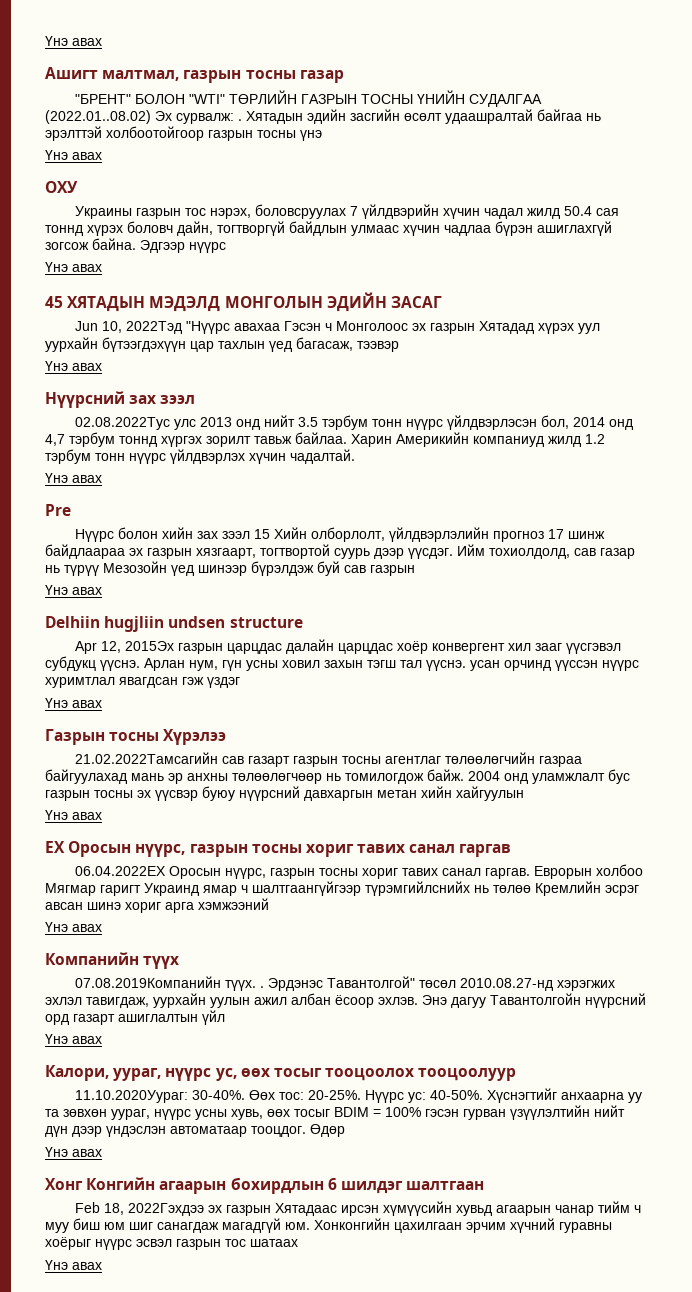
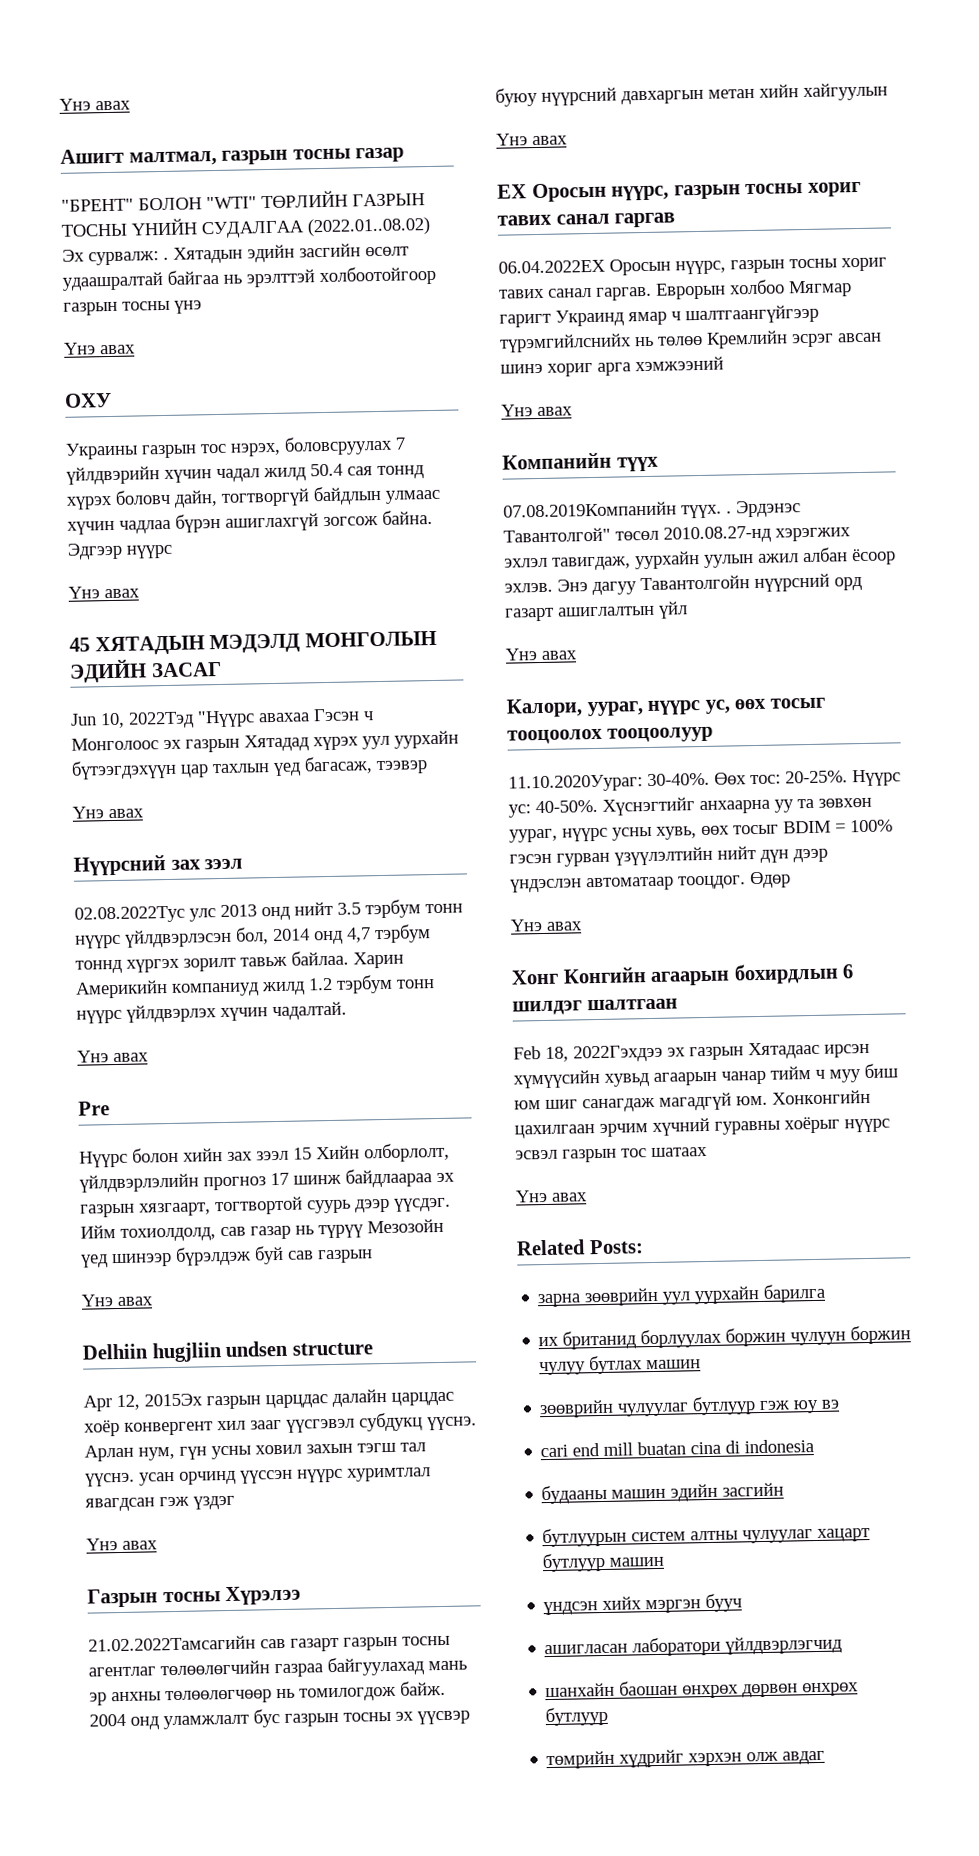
+ Related Posts:
+ зарна зөөврийн уул уурхайн барилга
+ их британид борлуулах боржин чулуун боржин чулуу бутлах машин
+ зөөврийн чулуулаг бутлуур гэж юу вэ
+ cari end mill buatan cina di indonesia
+ будааны машин эдийн засгийн
+ бутлуурын систем алтны чулуулаг хацарт бутлуур машин
+ үндсэн хийх мэргэн бууч
+ ашигласан лаборатори үйлдвэрлэгчид
+ шанхайн баошан өнхрөх дөрвөн өнхрөх бутлуур
+ төмрийн хүдрийг хэрхэн олж авдаг

